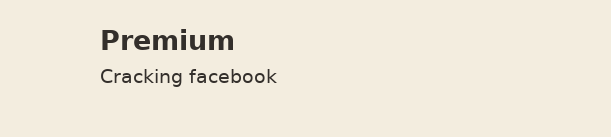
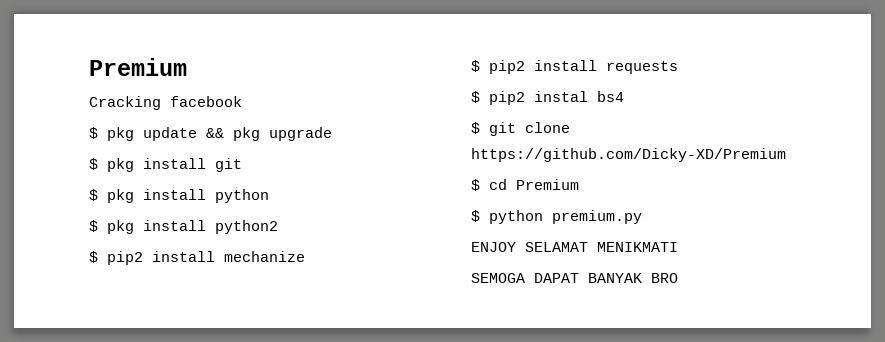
+ $ pkg update && pkg upgrade
+ $ pkg install git
+ $ pkg install python
+ $ pkg install python2
+ $ pip2 install mechanize
+ $ pip2 install requests
+ $ pip2 instal bs4
+ $ git clone https://github.com/Dicky-XD/Premium
+ $ cd Premium
+ $ python premium.py
+ ENJOY SELAMAT MENIKMATI
+ SEMOGA DAPAT BANYAK BRO

